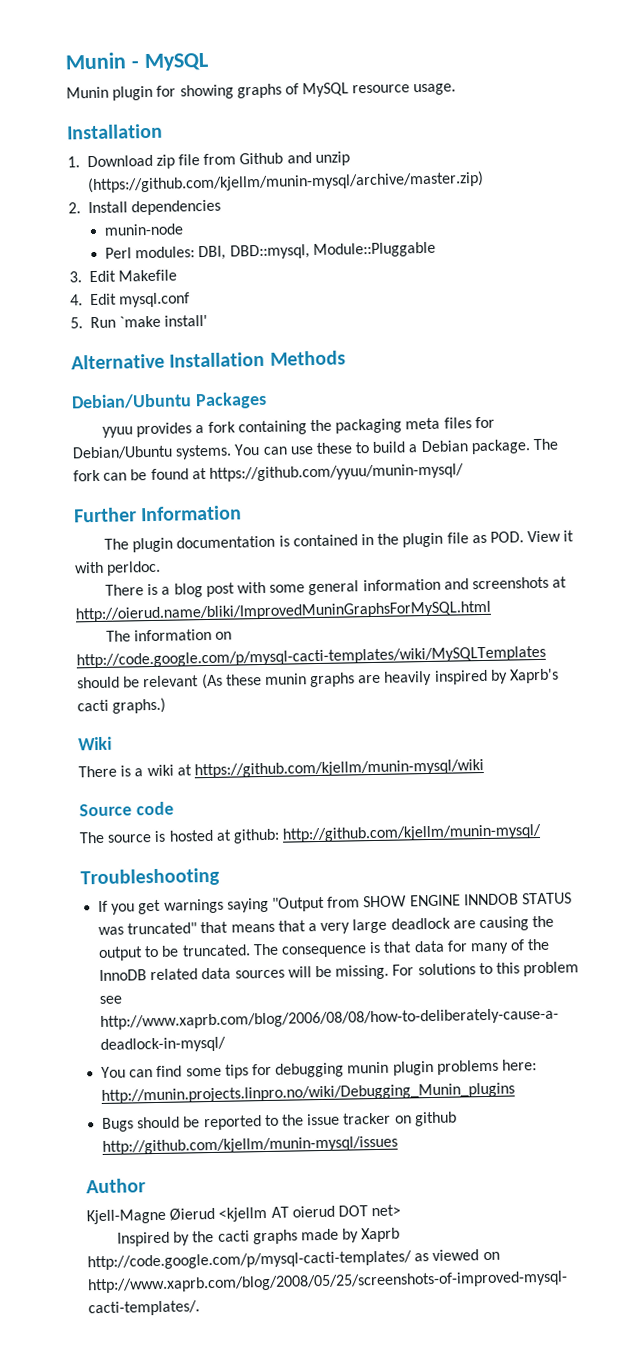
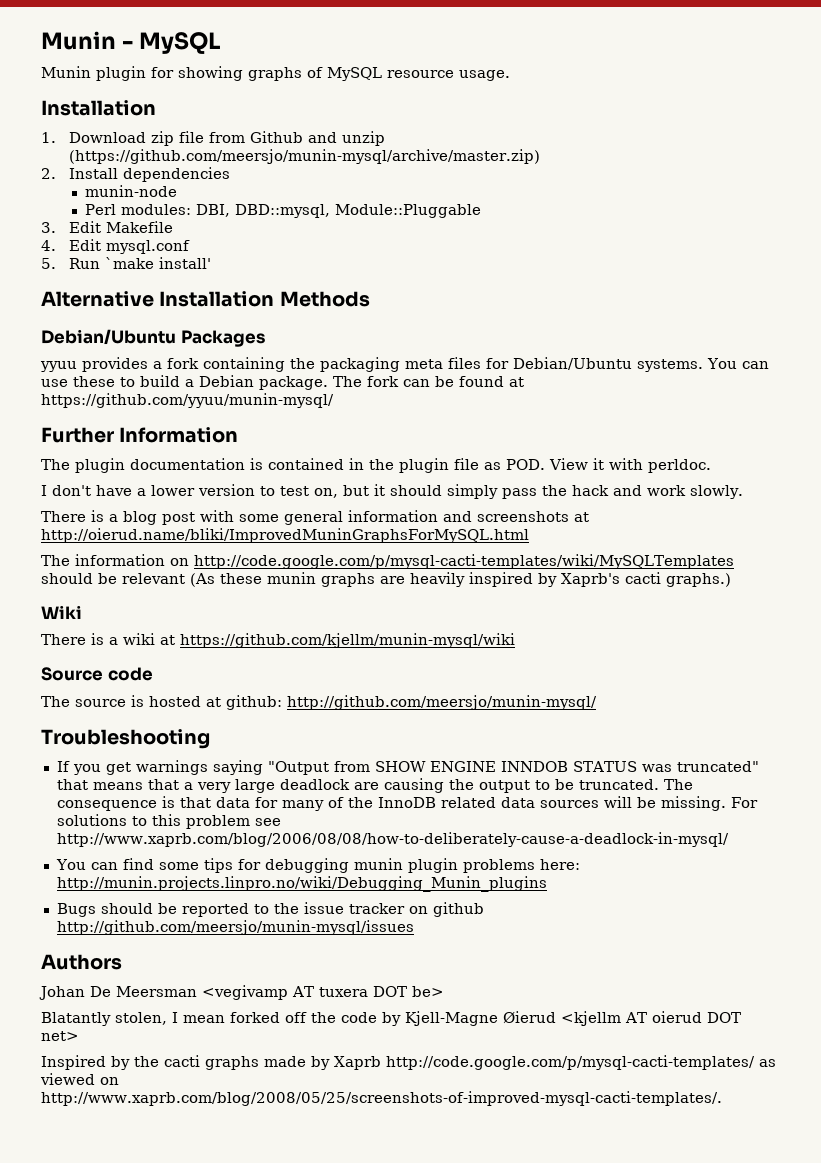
- 1. Download zip file from Github and unzip (https://github.com/kjellm/munin-mysql/archive/master.zip)
+ 1. Download zip file from Github and unzip (https://github.com/meersjo/munin-mysql/archive/master.zip)
+ I don't have a lower version to test on, but it should simply pass the hack and work slowly.
- The source is hosted at github: http://github.com/kjellm/munin-mysql/
+ The source is hosted at github: http://github.com/meersjo/munin-mysql/
- Bugs should be reported to the issue tracker on github http://github.com/kjellm/munin-mysql/issues
- Author
- Kjell-Magne Øierud <kjellm AT oierud DOT net>
+ Bugs should be reported to the issue tracker on github http://github.com/meersjo/munin-mysql/issues
+ Authors
+ Johan De Meersman <vegivamp AT tuxera DOT be>
+ Blatantly stolen, I mean forked off the code by Kjell-Magne Øierud <kjellm AT oierud DOT net>

